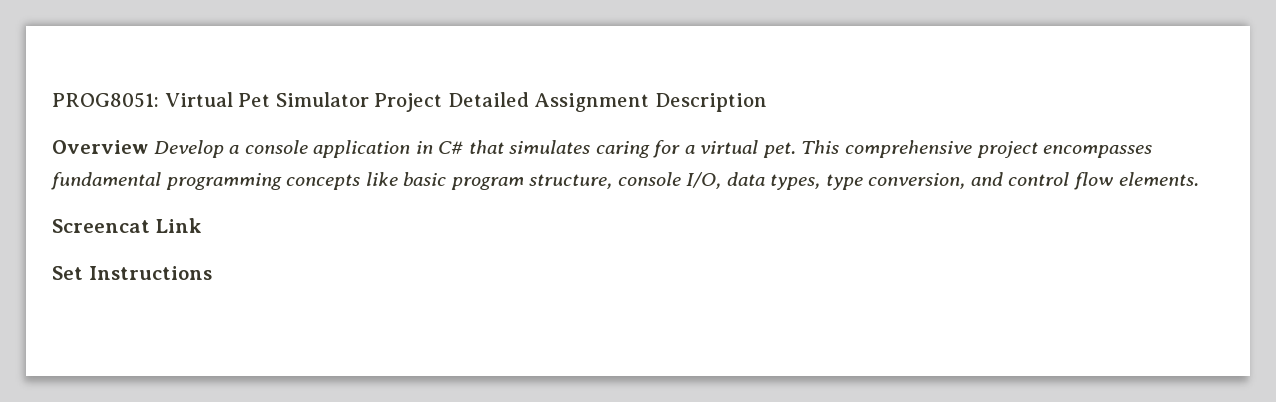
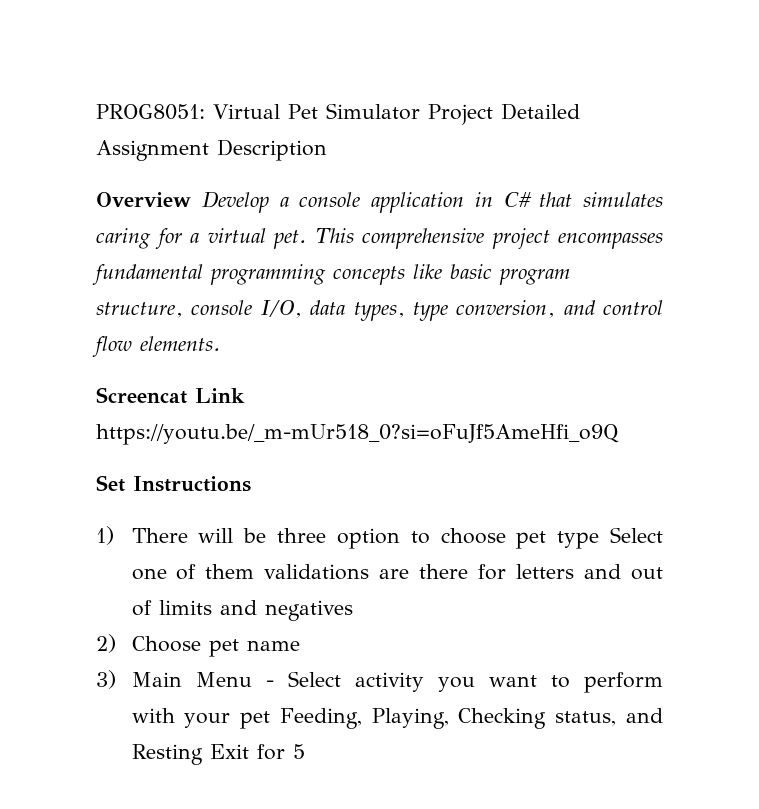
- Screencat Link
+ Screencat Link https://youtu.be/_m-mUr518_0?si=oFuJf5AmeHfi_o9Q
+ 1) There will be three option to choose pet type Select one of them validations are there for letters and out of limits and negatives
+ 2) Choose pet name
+ 3) Main Menu - Select activity you want to perform with your pet Feeding, Playing, Checking status, and Resting Exit for 5

